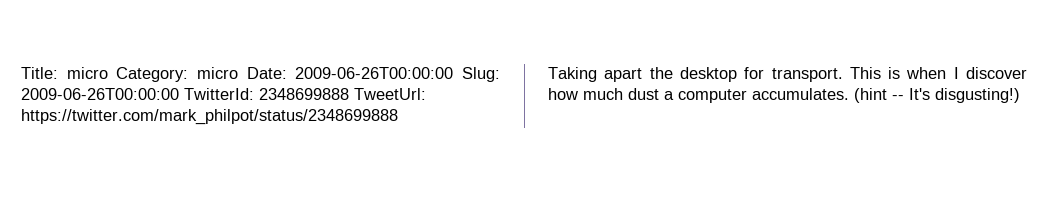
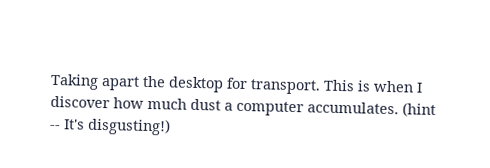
- Title: micro Category: micro Date: 2009-06-26T00:00:00 Slug: 2009-06-26T00:00:00 TwitterId: 2348699888 TweetUrl: https://twitter.com/mark_philpot/status/2348699888

